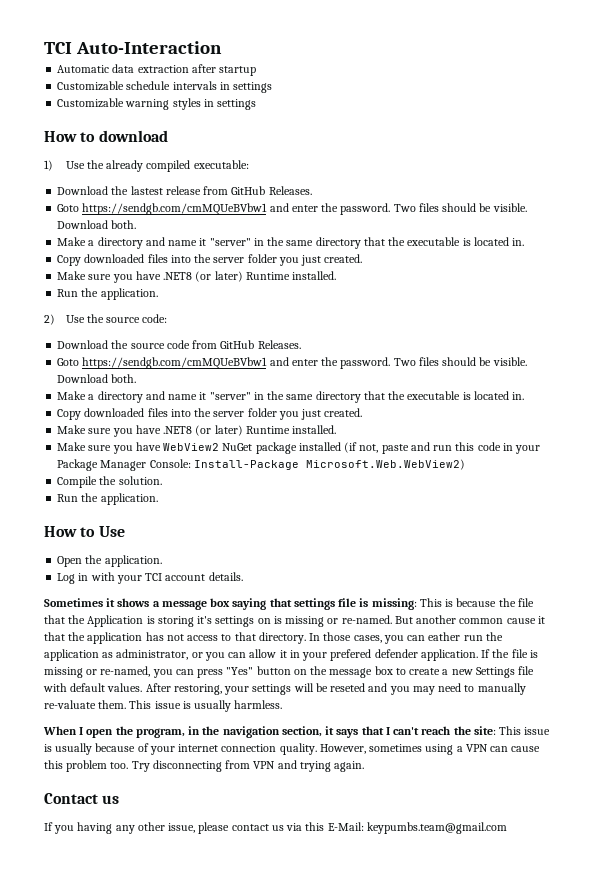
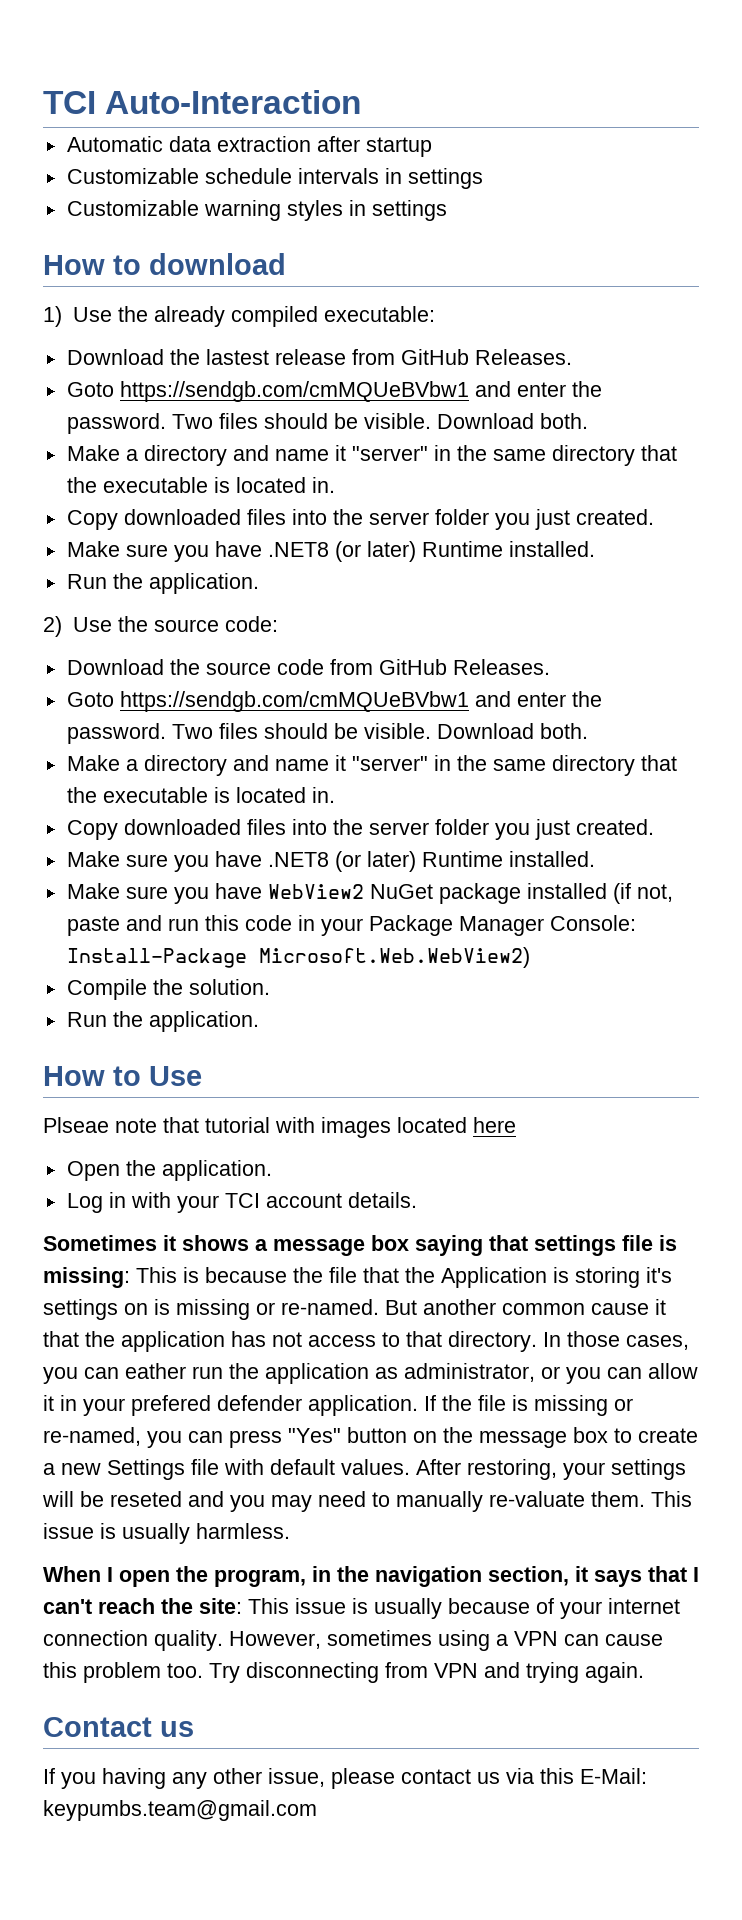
+ Plseae note that tutorial with images located here

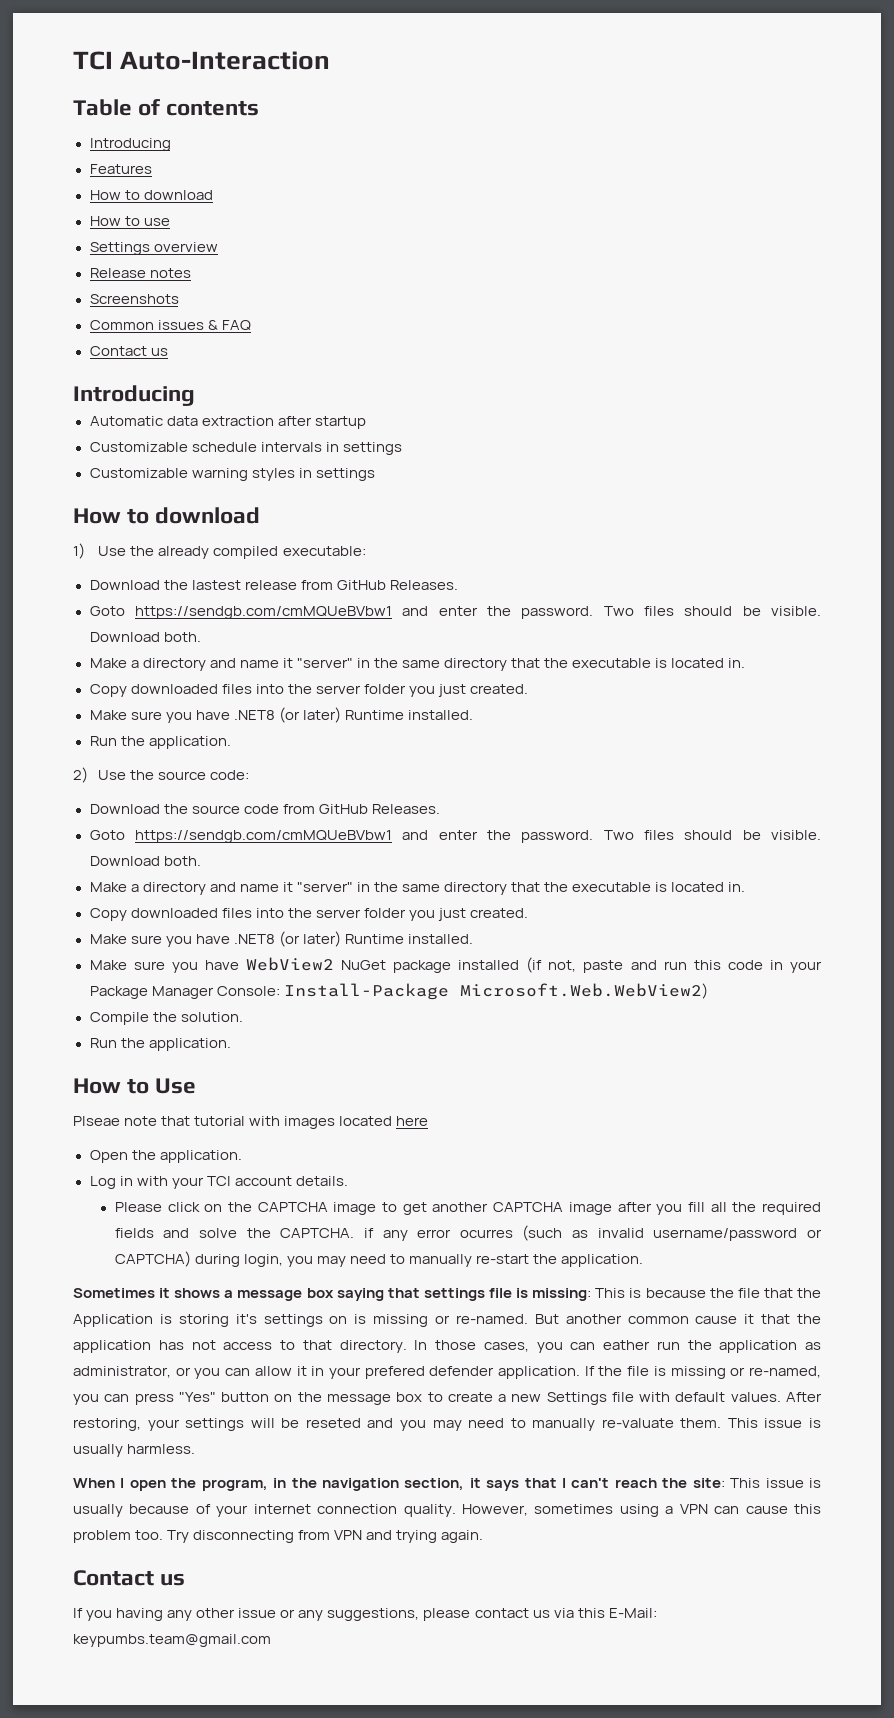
+ Table of contents
+ Introducing
+ Features
+ How to download
+ How to use
+ Settings overview
+ Release notes
+ Screenshots
+ Common issues & FAQ
+ Contact us
+ Introducing
+ Please click on the CAPTCHA image to get another CAPTCHA image after you fill all the required fields and solve the CAPTCHA. if any error ocurres (such as invalid username/password or CAPTCHA) during login, you may need to manually re-start the application.
- If you having any other issue, please contact us via this E-Mail: keypumbs.team@gmail.com
+ If you having any other issue or any suggestions, please contact us via this E-Mail: keypumbs.team@gmail.com

